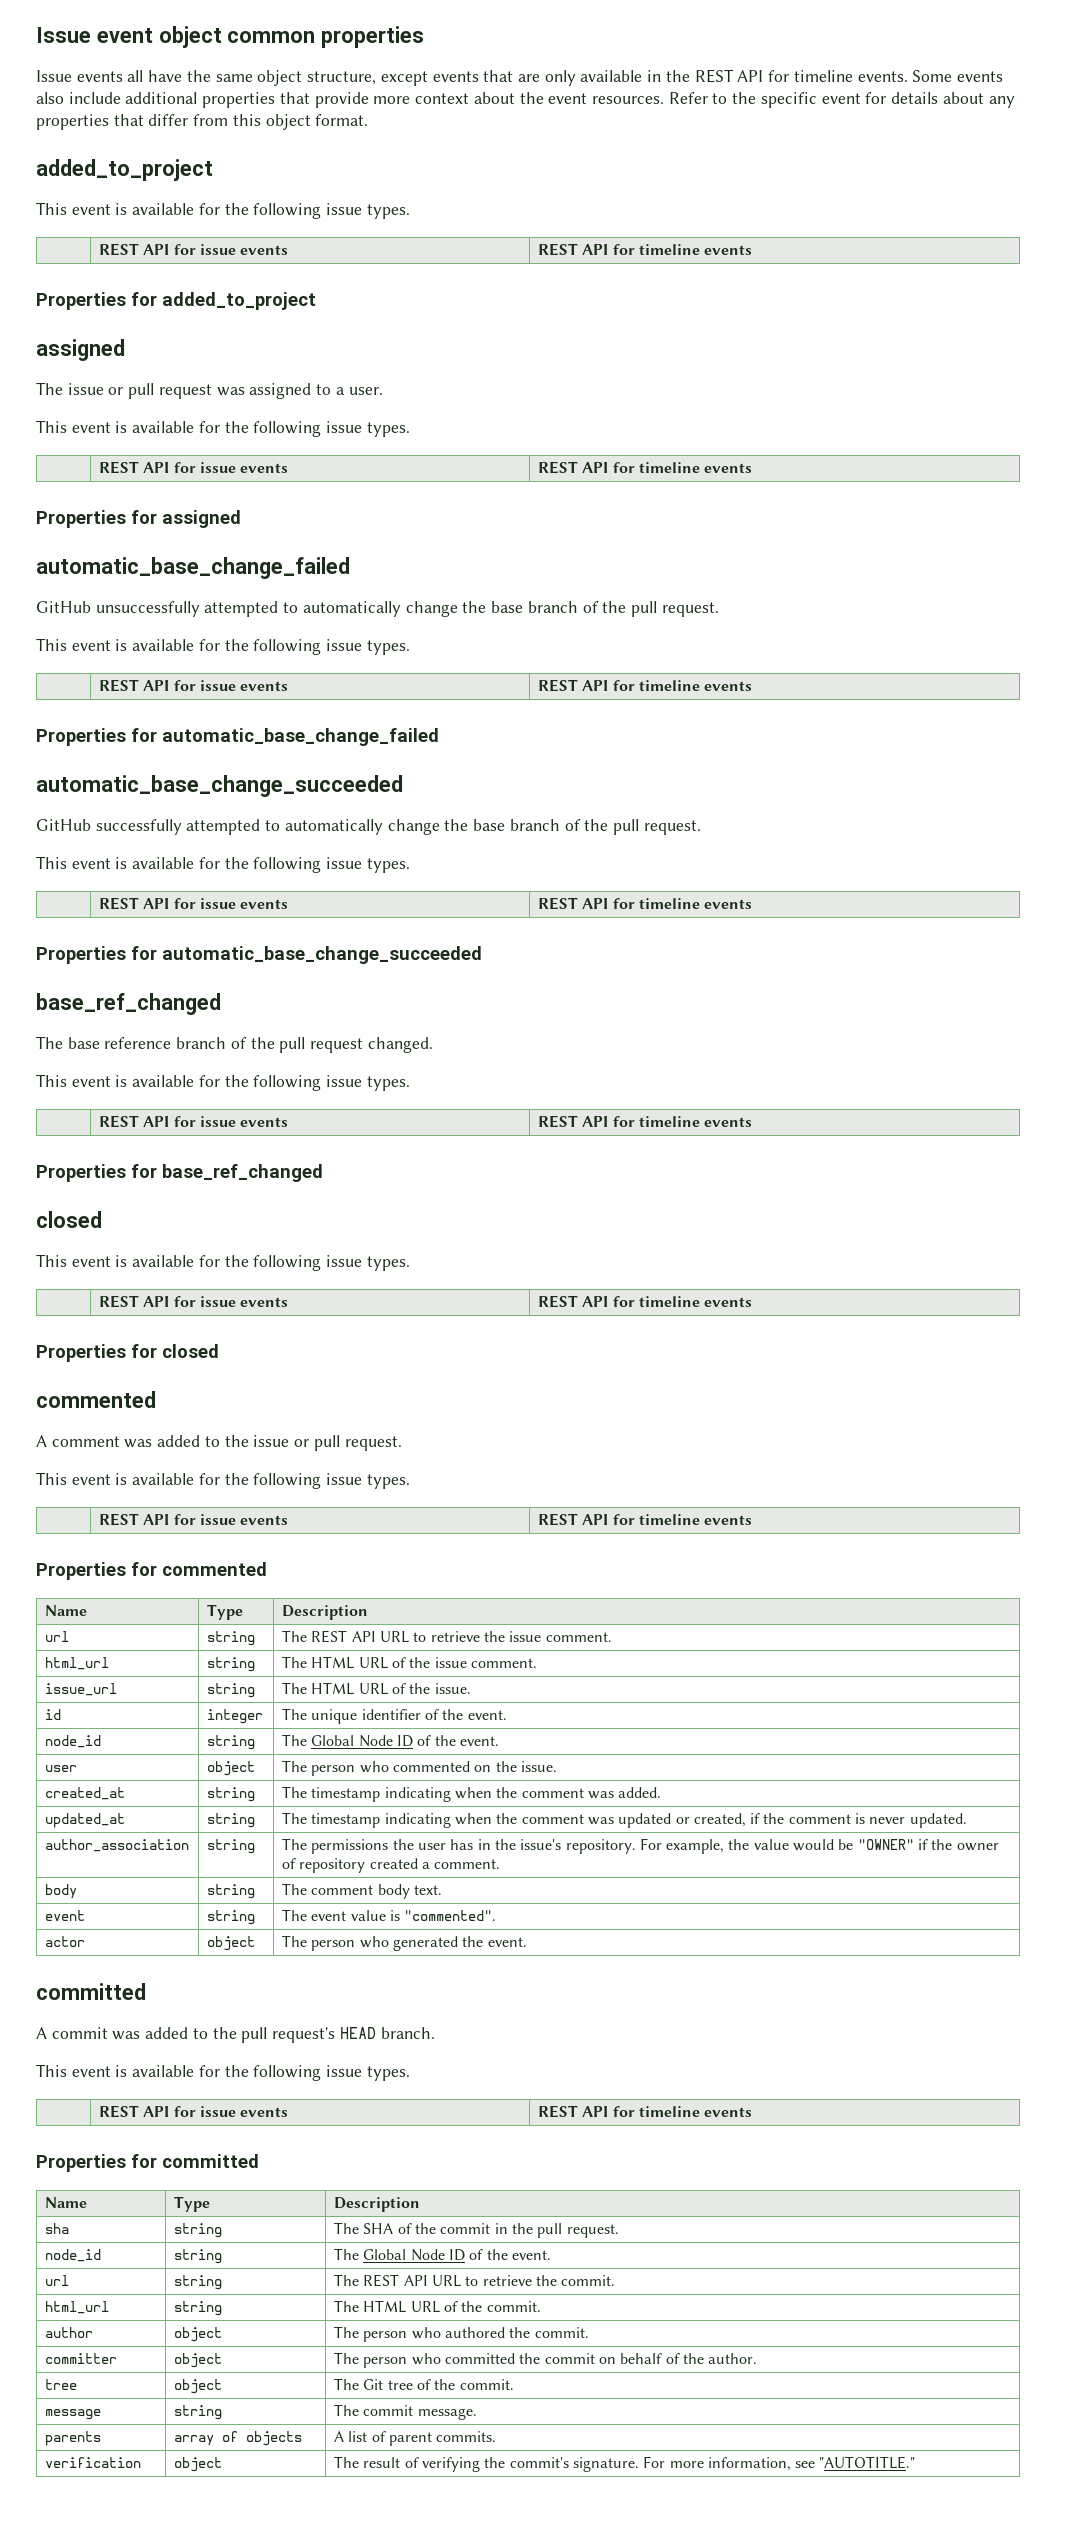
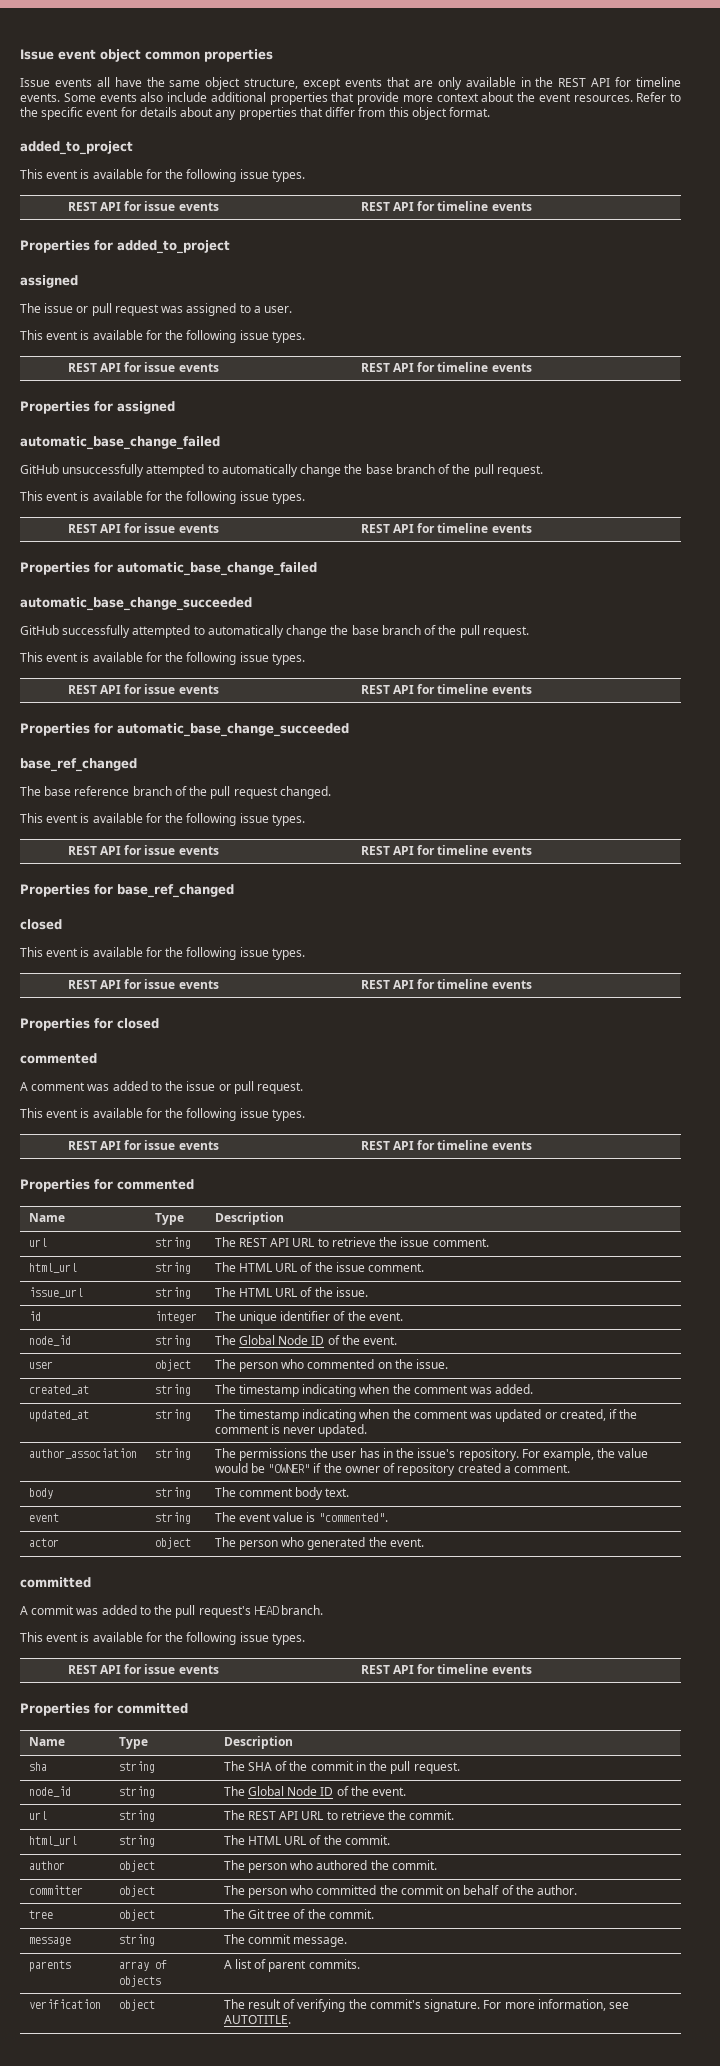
- verification | object | The result of verifying the commit's signature. For more information, see "AUTOTITLE."
+ verification | object | The result of verifying the commit's signature. For more information, see AUTOTITLE.

